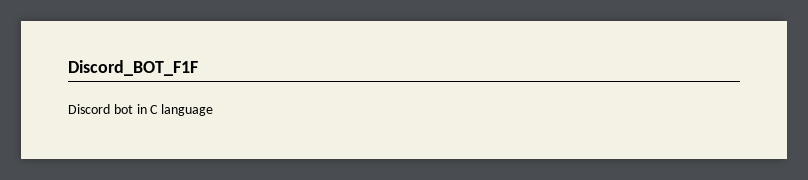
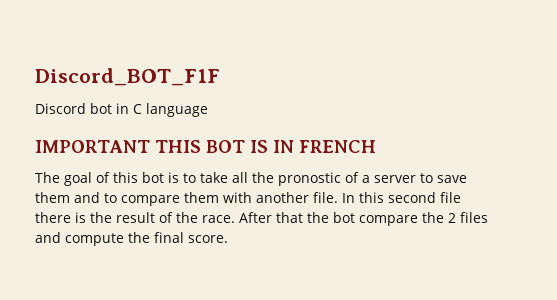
+ IMPORTANT THIS BOT IS IN FRENCH
+ The goal of this bot is to take all the pronostic of a server to save them and to compare them with another file. In this second file there is the result of the race. After that the bot compare the 2 files and compute the final score.

